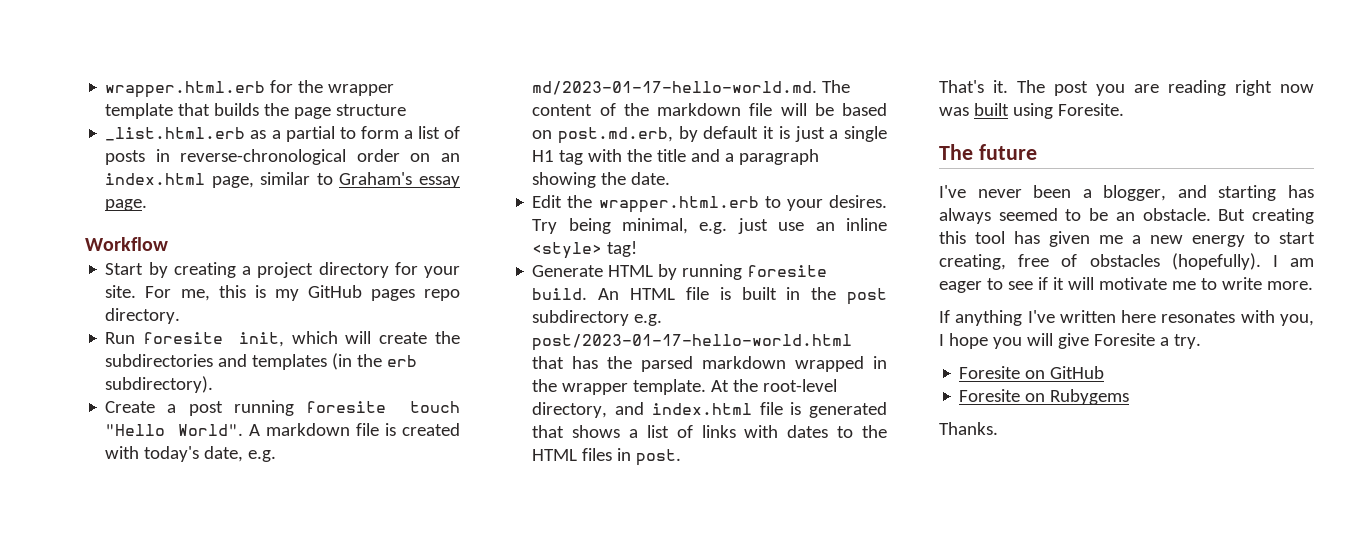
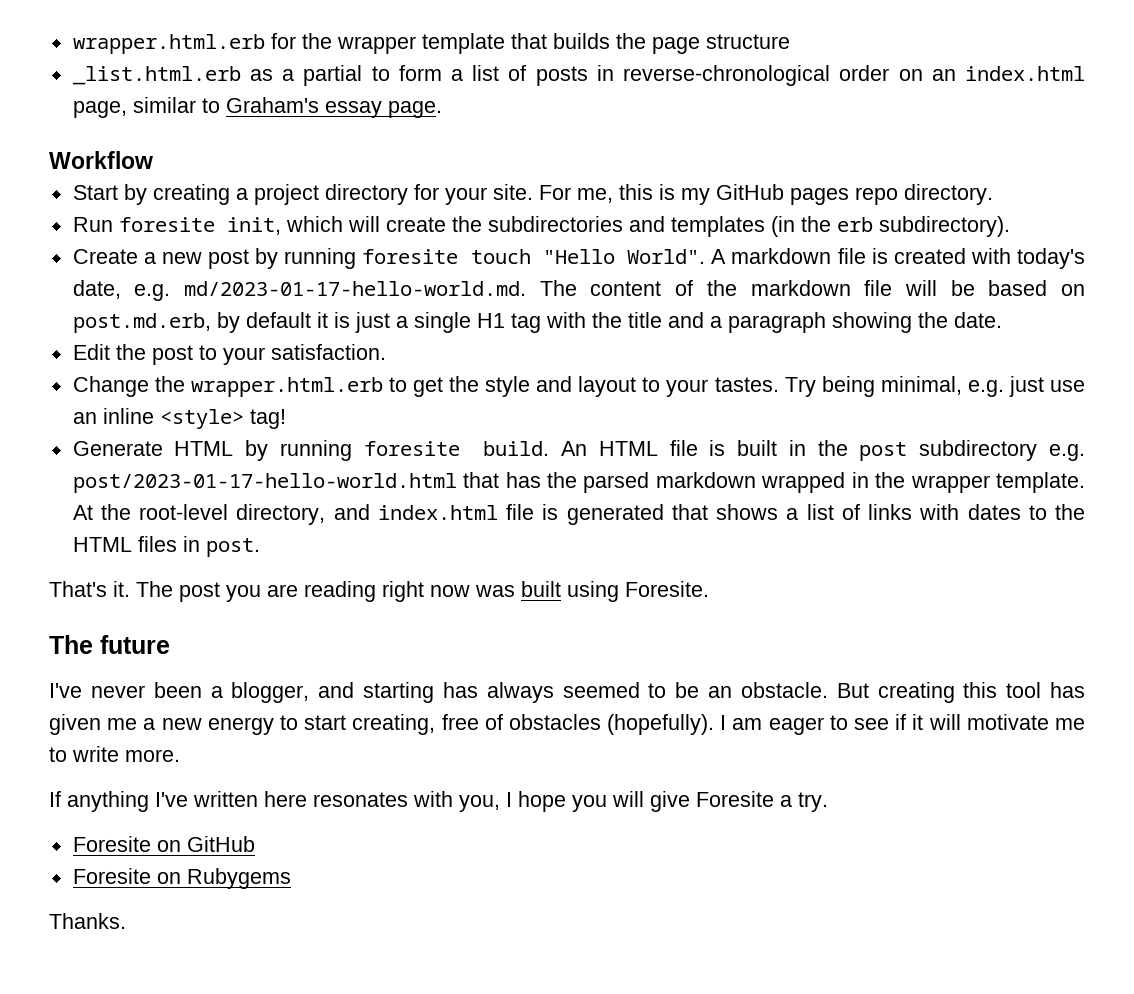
- Create a post running foresite touch "Hello World".
+ Create a new post by running foresite touch "Hello World".
- Edit the wrapper.html.erb to your desires.
+ Edit the post to your satisfaction.
+ Change the wrapper.html.erb to get the style and layout to your tastes.

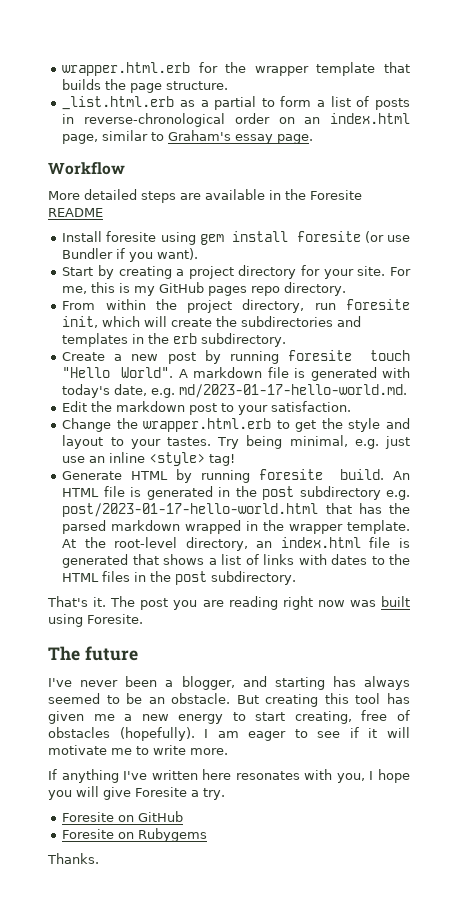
- wrapper.html.erb for the wrapper template that builds the page structure
+ wrapper.html.erb for the wrapper template that builds the page structure.
+ More detailed steps are available in the Foresite README
+ Install foresite using gem install foresite (or use Bundler if you want).
- Run foresite init, which will create the subdirectories and templates (in the erb subdirectory).
+ From within the project directory, run foresite init, which will create the subdirectories and templates in the erb subdirectory.
- A markdown file is created with today's date, e.g. md/2023-01-17-hello-world.md. The content of the markdown file will be based on post.md.erb, by default it is just a single H1 tag with the title and a paragraph showing the date.
+ A markdown file is generated with today's date, e.g. md/2023-01-17-hello-world.md.
- Edit the post to your satisfaction.
+ Edit the markdown post to your satisfaction.
- An HTML file is built in the post subdirectory e.g. post/2023-01-17-hello-world.html that has the parsed markdown wrapped in the wrapper template.
+ An HTML file is generated in the post subdirectory e.g. post/2023-01-17-hello-world.html that has the parsed markdown wrapped in the wrapper template.
- At the root-level directory, and index.html file is generated that shows a list of links with dates to the HTML files in post.
+ At the root-level directory, an index.html file is generated that shows a list of links with dates to the HTML files in the post subdirectory.

